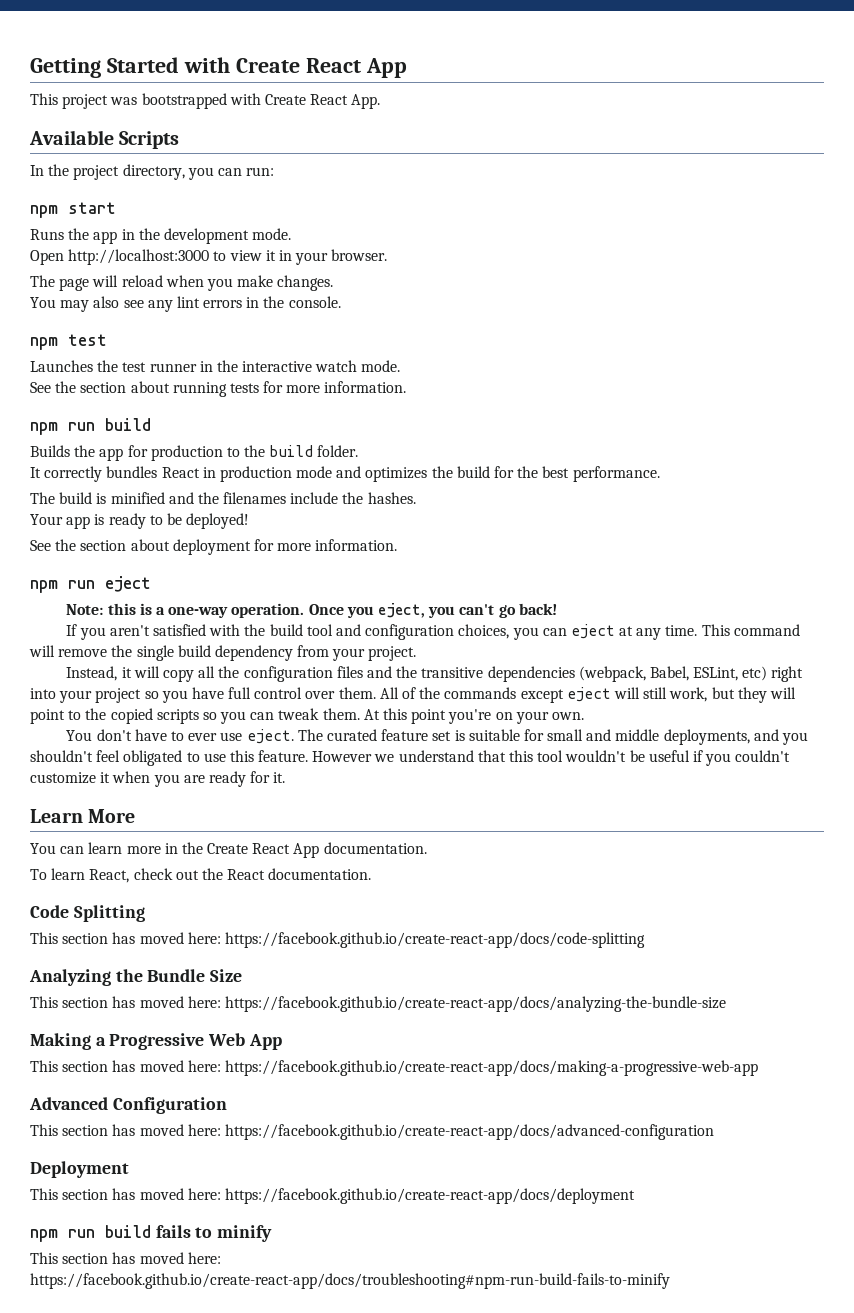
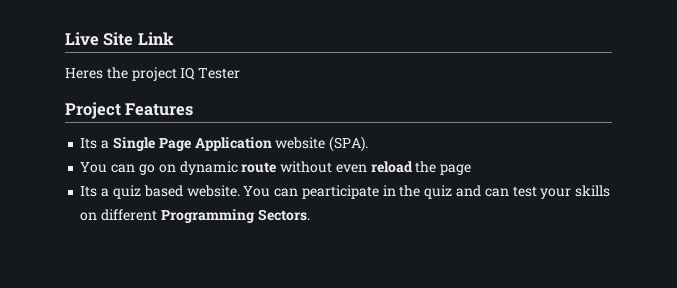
- Getting Started with Create React App
- This project was bootstrapped with Create React App.
- Available Scripts
- In the project directory, you can run:
- npm start
- Runs the app in the development mode.
- Open http://localhost:3000 to view it in your browser.
- The page will reload when you make changes.
- You may also see any lint errors in the console.
- npm test
- Launches the test runner in the interactive watch mode.
- See the section about running tests for more information.
- npm run build
- Builds the app for production to the build folder.
- It correctly bundles React in production mode and optimizes the build for the best performance.
- The build is minified and the filenames include the hashes.
- Your app is ready to be deployed!
- See the section about deployment for more information.
- npm run eject
- Note: this is a one-way operation. Once you eject, you can't go back!
- If you aren't satisfied with the build tool and configuration choices, you can eject at any time. This command will remove the single build dependency from your project.
- Instead, it will copy all the configuration files and the transitive dependencies (webpack, Babel, ESLint, etc) right into your project so you have full control over them. All of the commands except eject will still work, but they will point to the copied scripts so you can tweak them. At this point you're on your own.
- You don't have to ever use eject. The curated feature set is suitable for small and middle deployments, and you shouldn't feel obligated to use this feature. However we understand that this tool wouldn't be useful if you couldn't customize it when you are ready for it.
- Learn More
- You can learn more in the Create React App documentation.
- To learn React, check out the React documentation.
- Code Splitting
- This section has moved here: https://facebook.github.io/create-react-app/docs/code-splitting
- Analyzing the Bundle Size
- This section has moved here: https://facebook.github.io/create-react-app/docs/analyzing-the-bundle-size
- Making a Progressive Web App
- This section has moved here: https://facebook.github.io/create-react-app/docs/making-a-progressive-web-app
- Advanced Configuration
- This section has moved here: https://facebook.github.io/create-react-app/docs/advanced-configuration
- Deployment
- This section has moved here: https://facebook.github.io/create-react-app/docs/deployment
- npm run build fails to minify
- This section has moved here: https://facebook.github.io/create-react-app/docs/troubleshooting#npm-run-build-fails-to-minify
+ Live Site Link
+ Heres the project IQ Tester
+ Project Features
+ Its a Single Page Application website (SPA).
+ You can go on dynamic route without even reload the page
+ Its a quiz based website. You can pearticipate in the quiz and can test your skills on different Programming Sectors.

